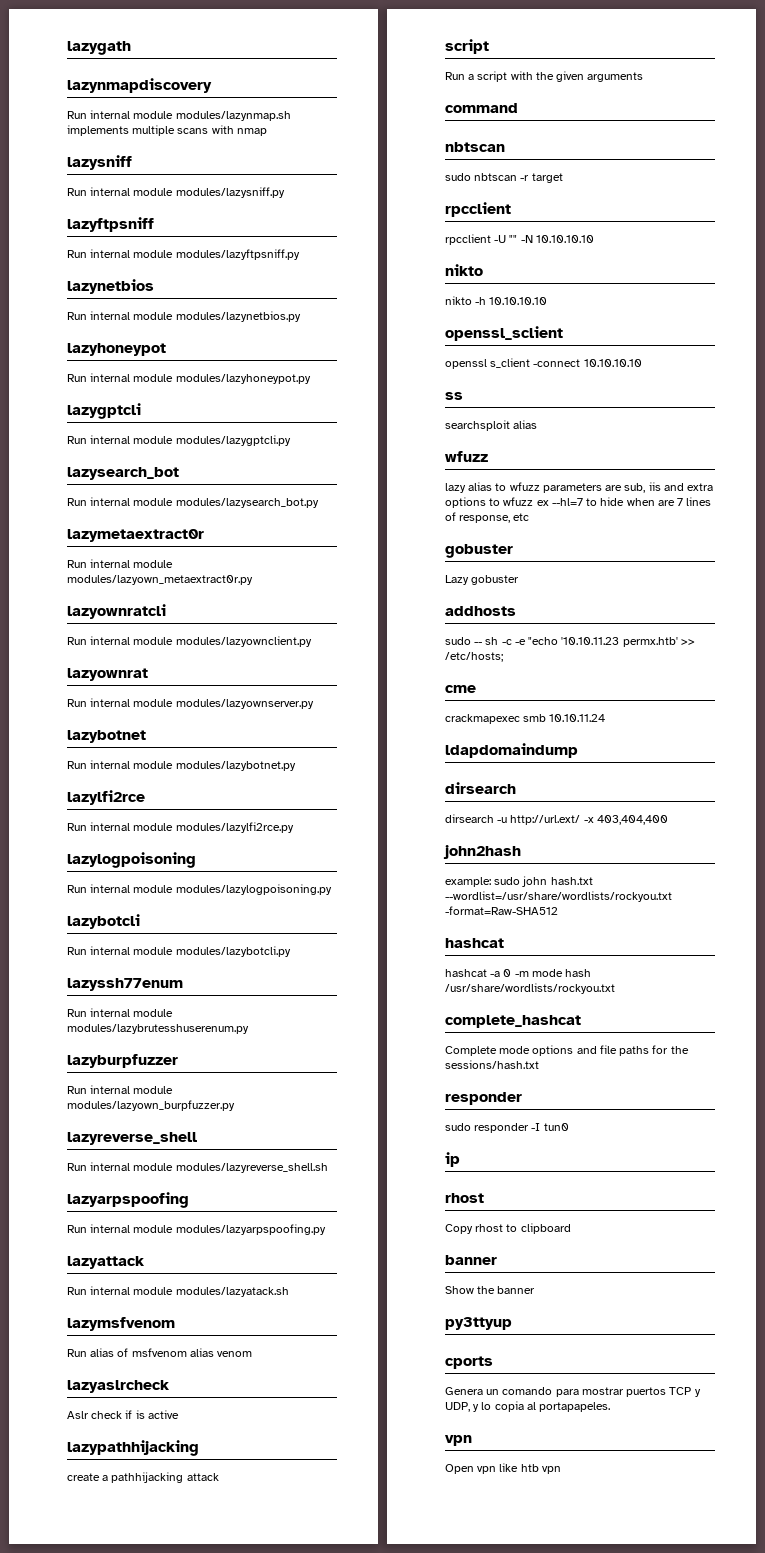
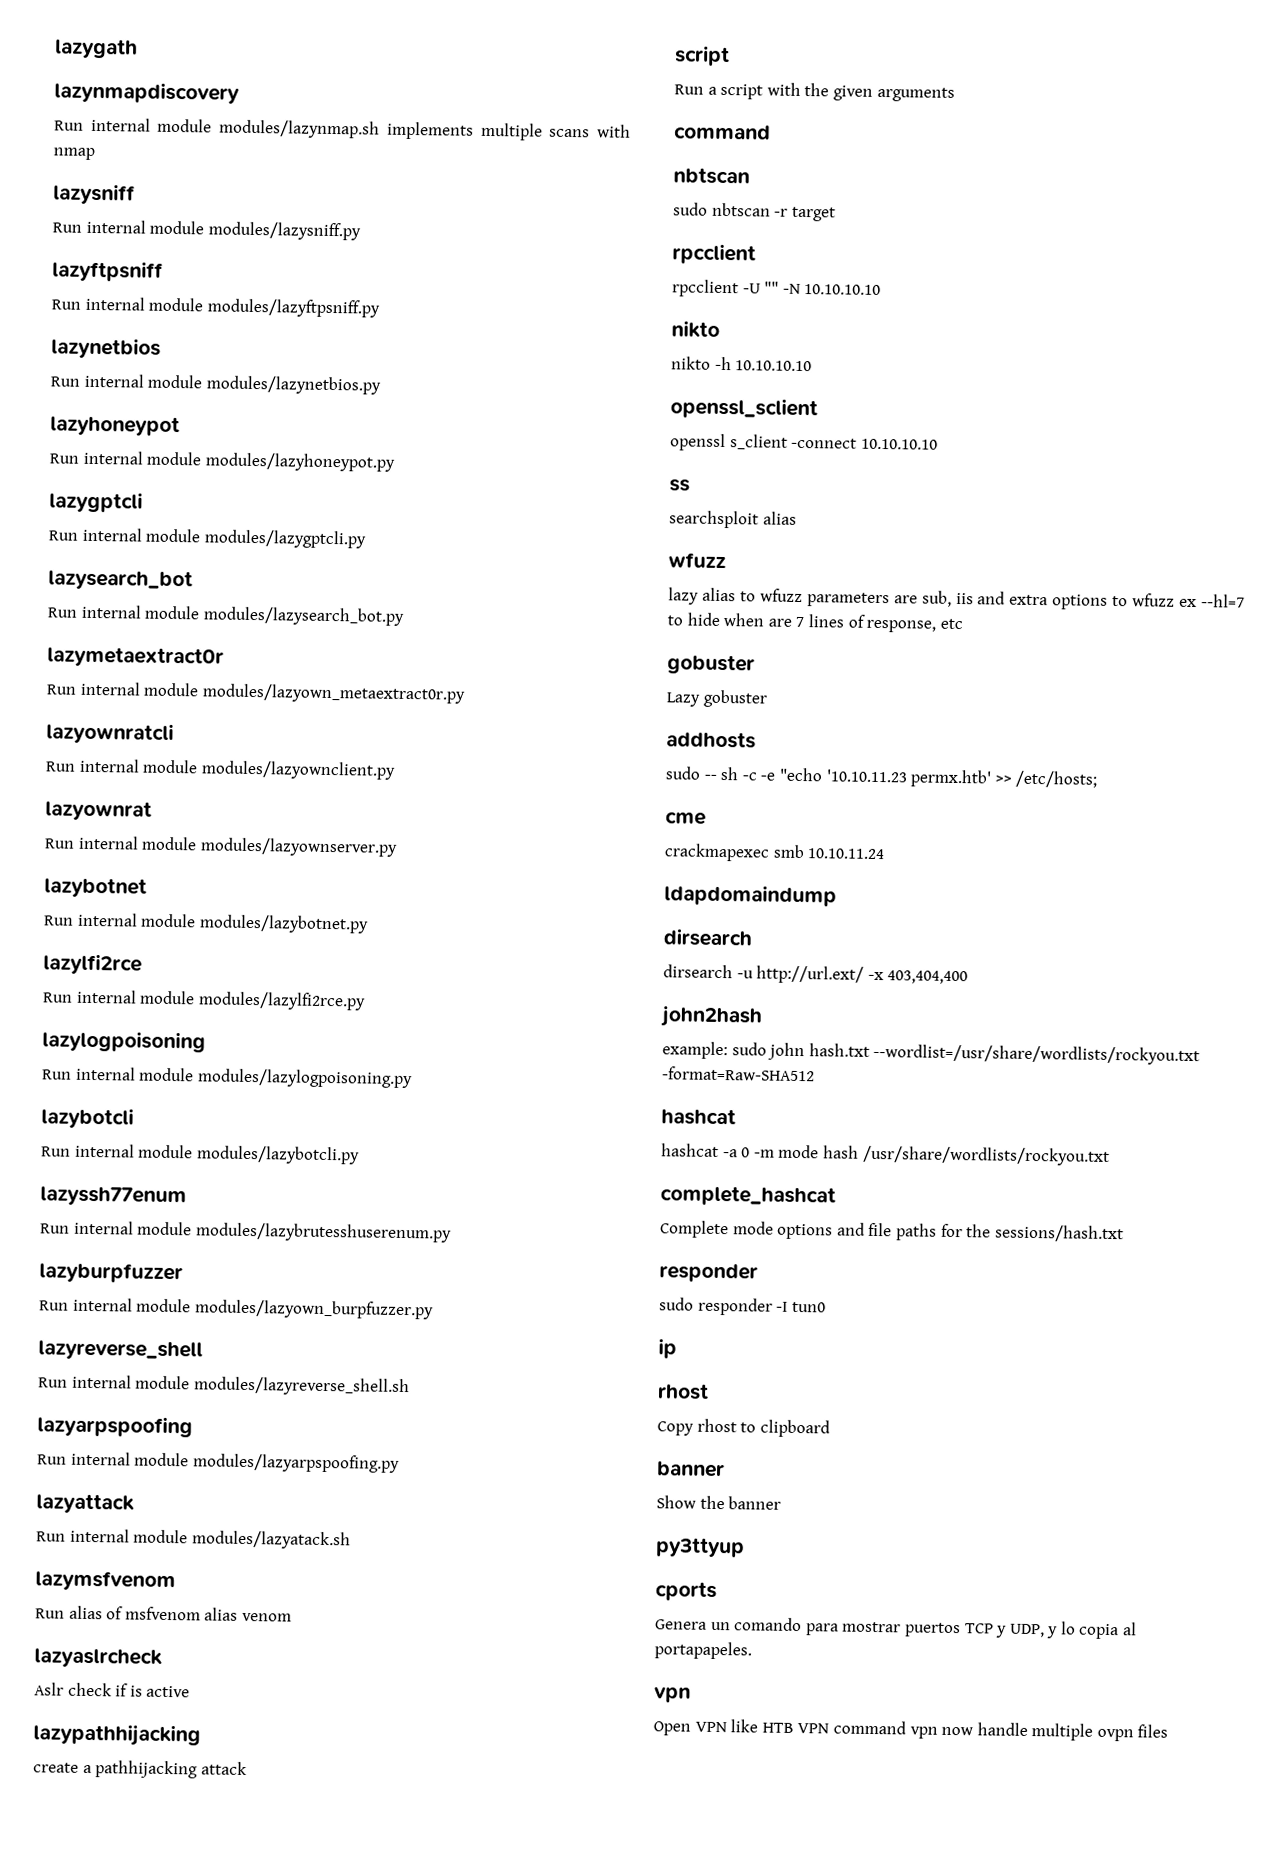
- Open vpn like htb vpn
+ Open VPN like HTB VPN command vpn now handle multiple ovpn files

